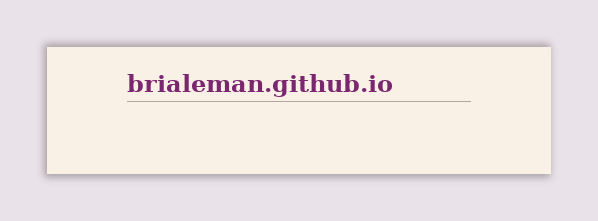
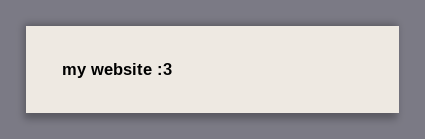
- brialeman.github.io
+ my website :3

